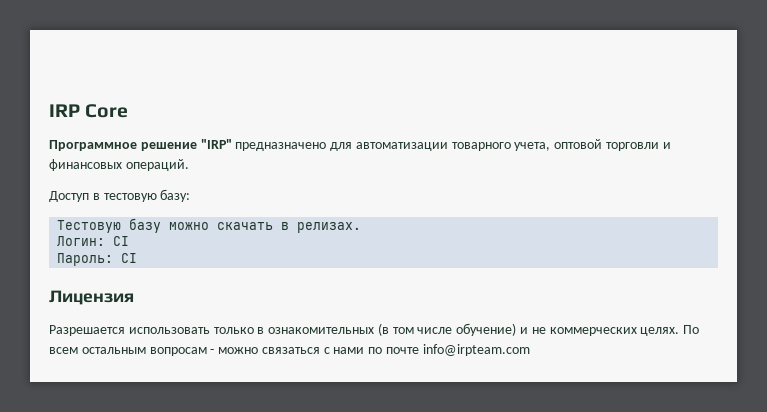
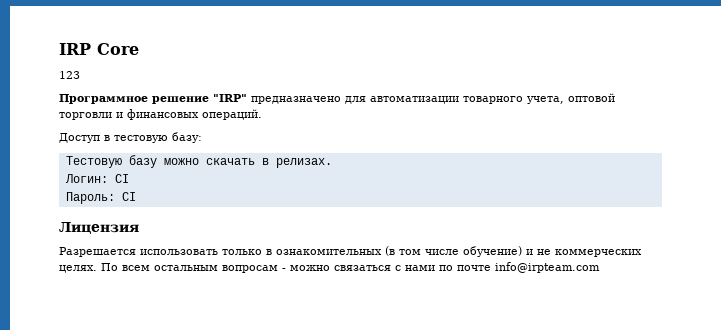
+ 123

